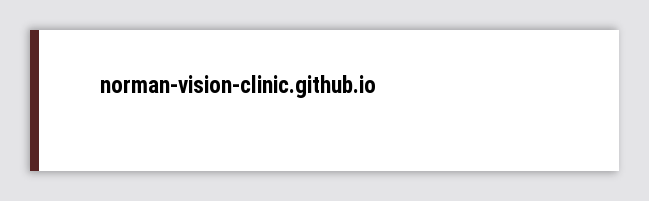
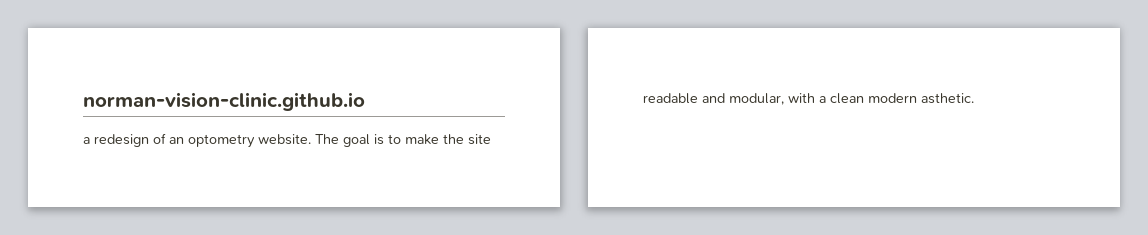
+ a redesign of an optometry website. The goal is to make the site readable and modular, with a clean modern asthetic.

